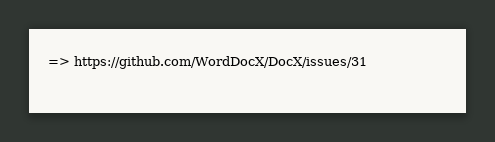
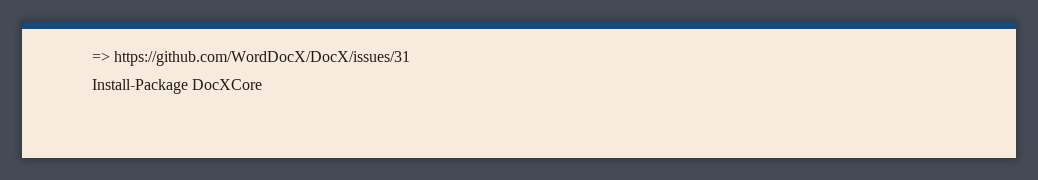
+ Install-Package DocXCore

